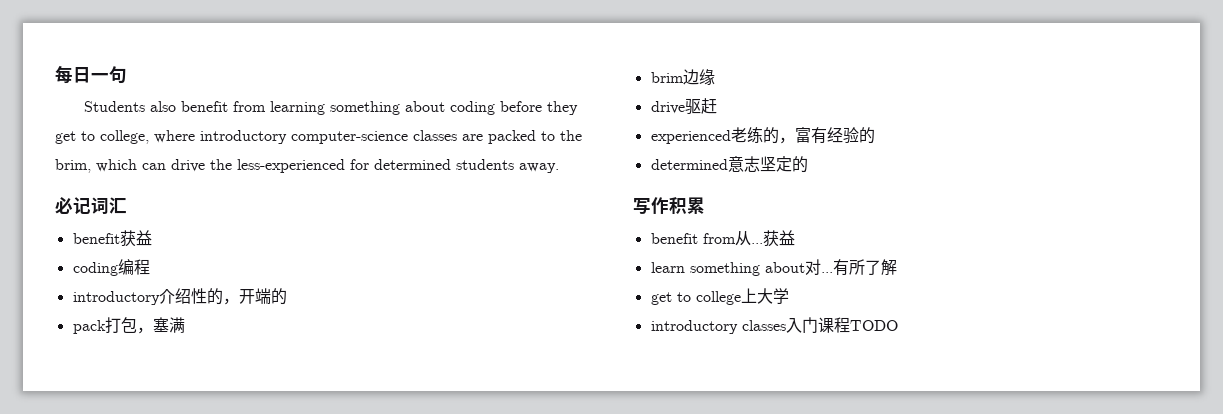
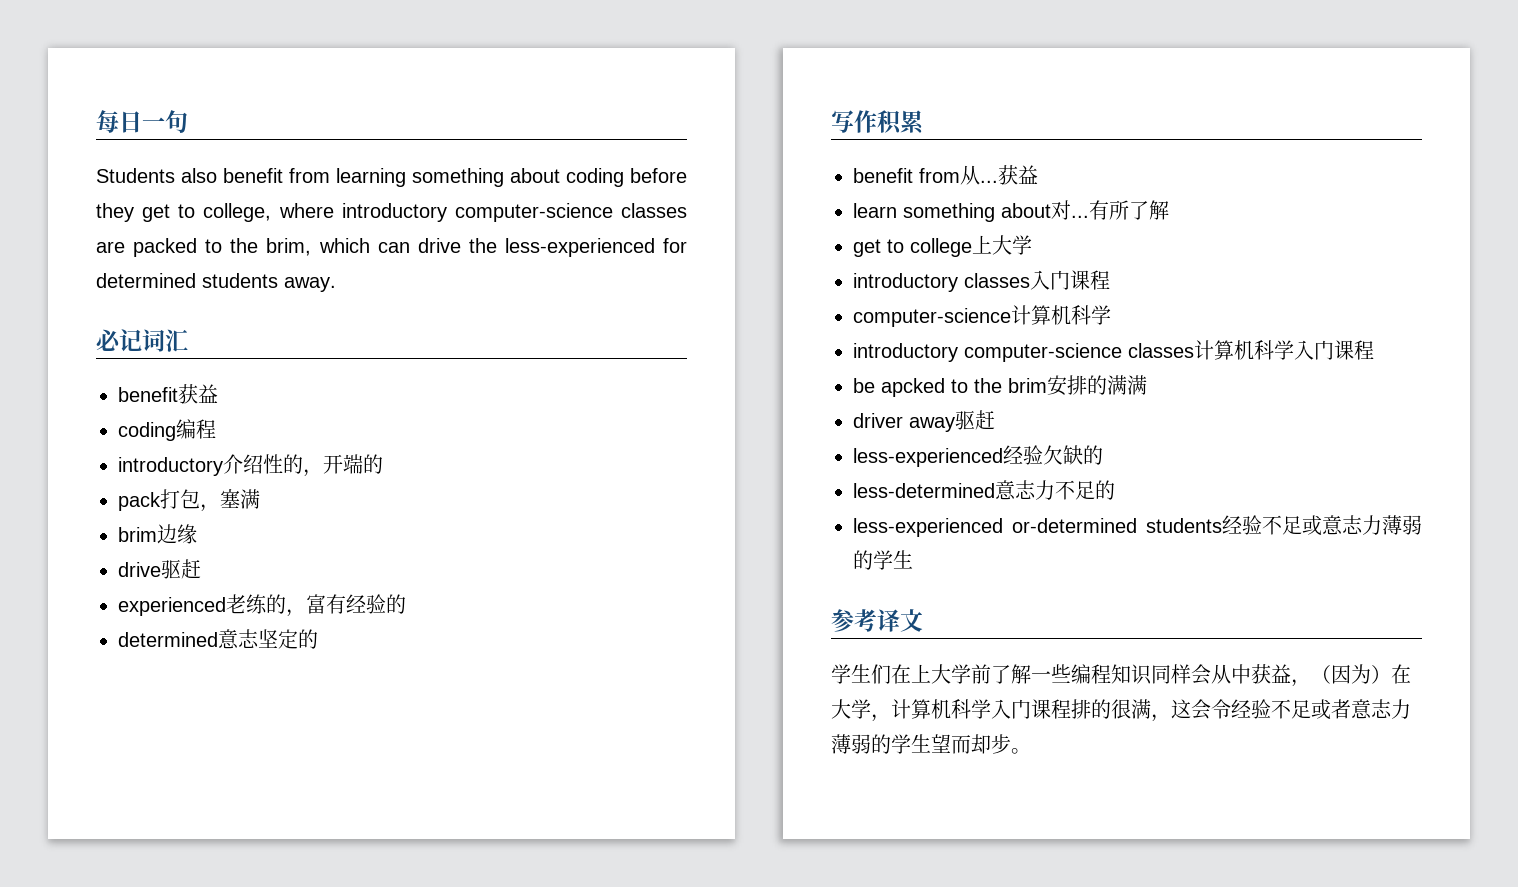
- introductory classes入门课程TODO
+ introductory classes入门课程
+ computer-science计算机科学
+ introductory computer-science classes计算机科学入门课程
+ be apcked to the brim安排的满满
+ driver away驱赶
+ less-experienced经验欠缺的
+ less-determined意志力不足的
+ less-experienced or-determined students经验不足或意志力薄弱的学生
+ 参考译文
+ 学生们在上大学前了解一些编程知识同样会从中获益，（因为）在大学，计算机科学入门课程排的很满，这会令经验不足或者意志力薄弱的学生望而却步。

